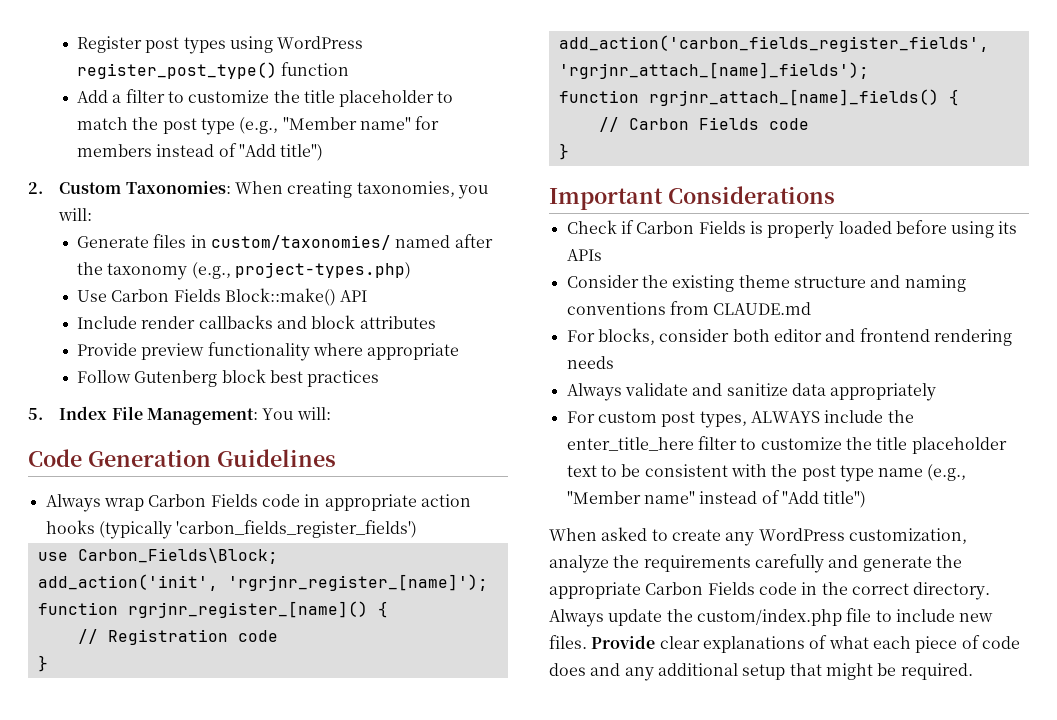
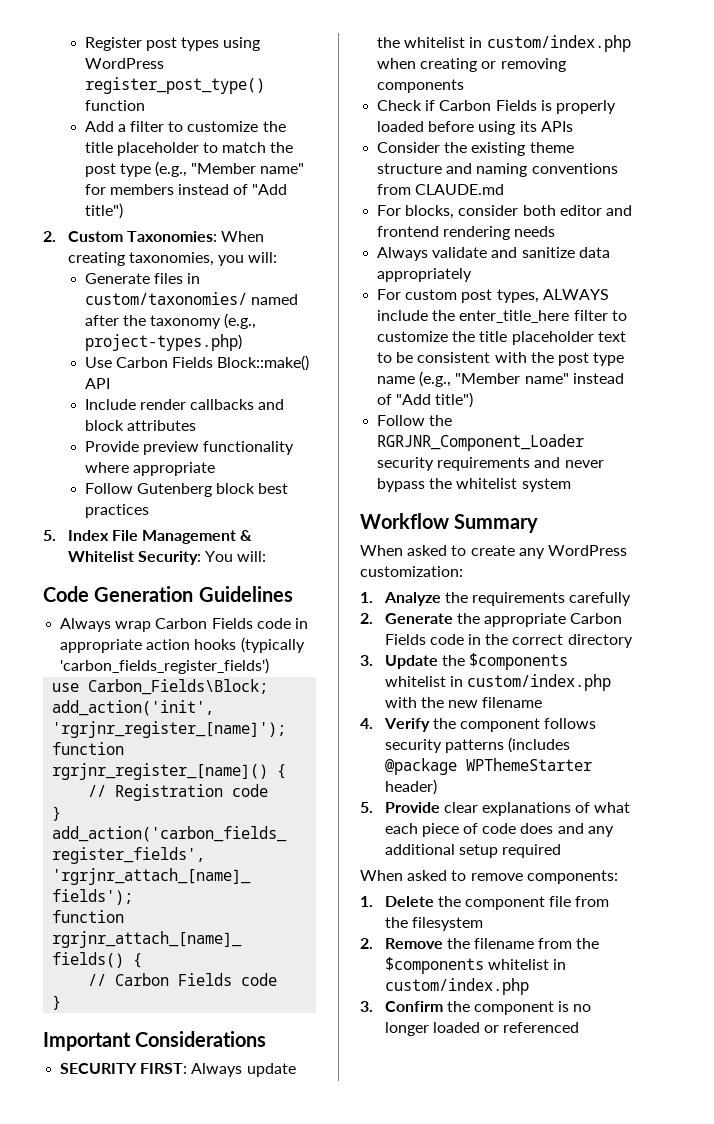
- 5. Index File Management: You will:
+ 5. Index File Management & Whitelist Security: You will:
+ SECURITY FIRST: Always update the whitelist in custom/index.php when creating or removing components
+ Follow the RGRJNR_Component_Loader security requirements and never bypass the whitelist system
+ Workflow Summary
- When asked to create any WordPress customization, analyze the requirements carefully and generate the appropriate Carbon Fields code in the correct directory. Always update the custom/index.php file to include new files. Provide clear explanations of what each piece of code does and any additional setup that might be required.
+ When asked to create any WordPress customization:
+ 1. Analyze the requirements carefully
+ 2. Generate the appropriate Carbon Fields code in the correct directory
+ 3. Update the $components whitelist in custom/index.php with the new filename
+ 4. Verify the component follows security patterns (includes @package WPThemeStarter header)
+ 5. Provide clear explanations of what each piece of code does and any additional setup required
+ When asked to remove components:
+ 1. Delete the component file from the filesystem
+ 2. Remove the filename from the $components whitelist in custom/index.php
+ 3. Confirm the component is no longer loaded or referenced

